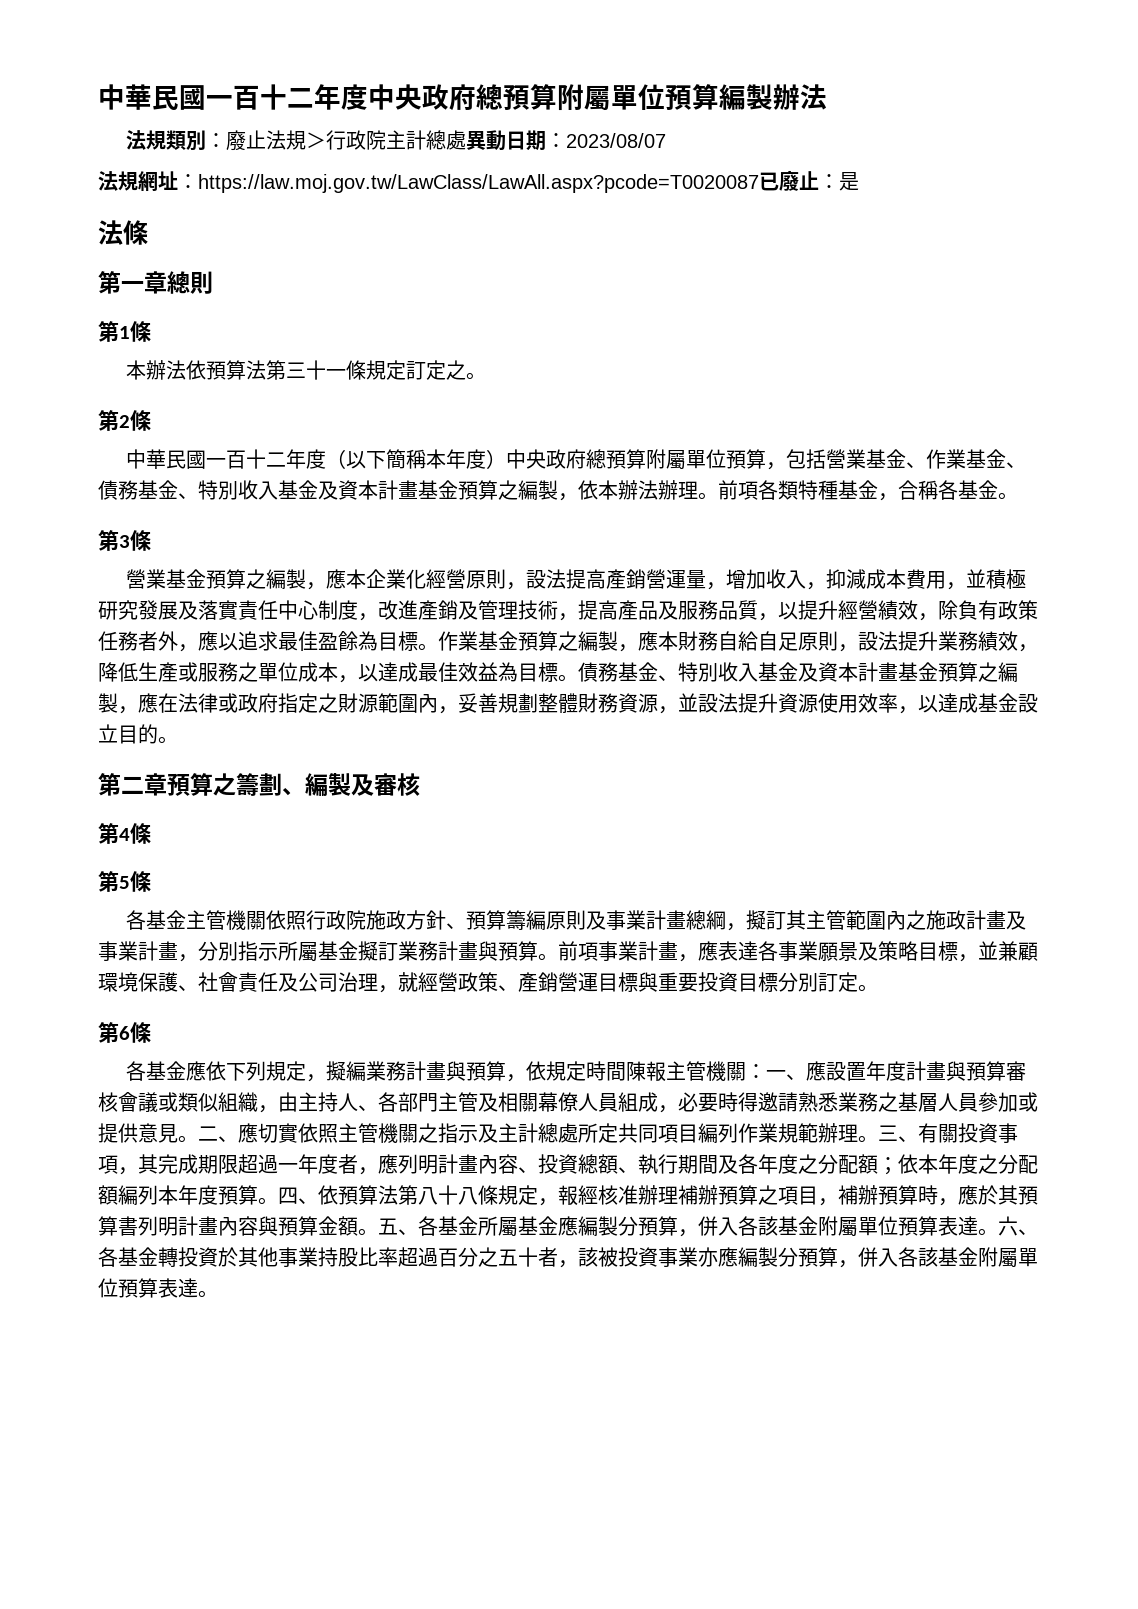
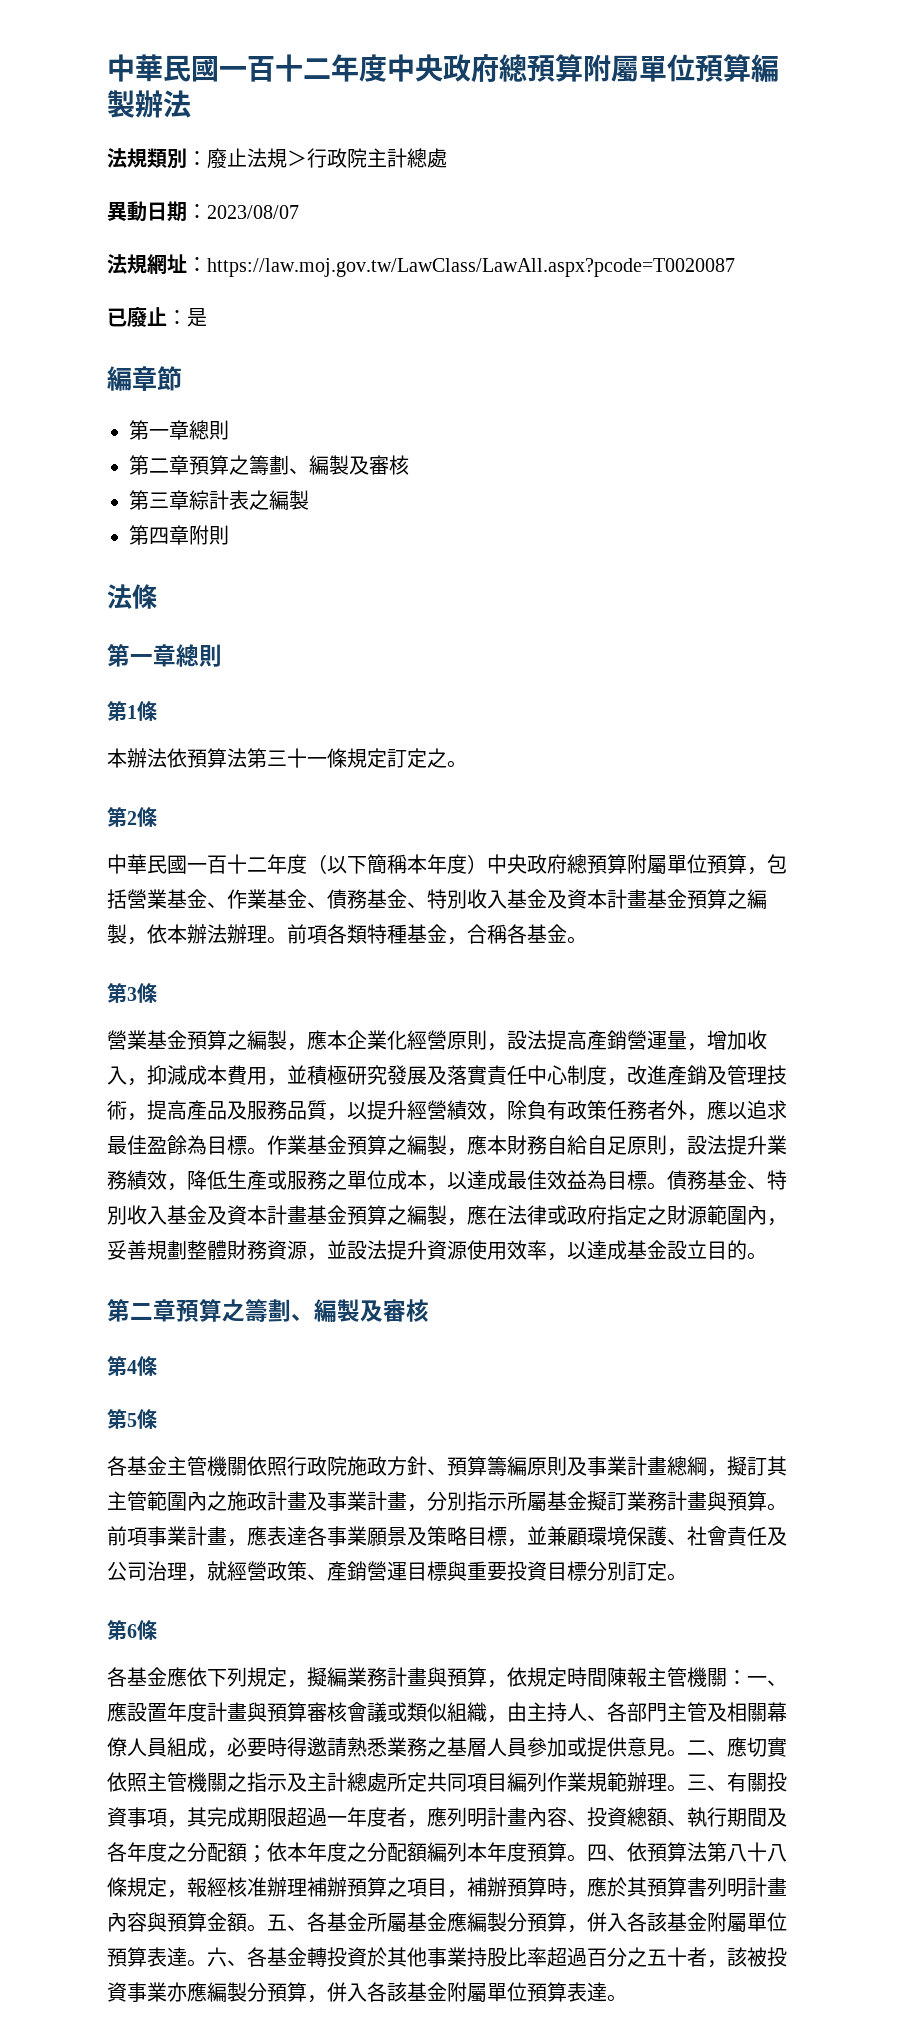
- 法規類別：廢止法規＞行政院主計總處異動日期：2023/08/07
+ 法規類別：廢止法規＞行政院主計總處
+ 異動日期：2023/08/07
- 法規網址：https://law.moj.gov.tw/LawClass/LawAll.aspx?pcode=T0020087已廢止：是
+ 法規網址：https://law.moj.gov.tw/LawClass/LawAll.aspx?pcode=T0020087
+ 已廢止：是
+ 編章節
+ 第一章總則
+ 第二章預算之籌劃、編製及審核
+ 第三章綜計表之編製
+ 第四章附則

